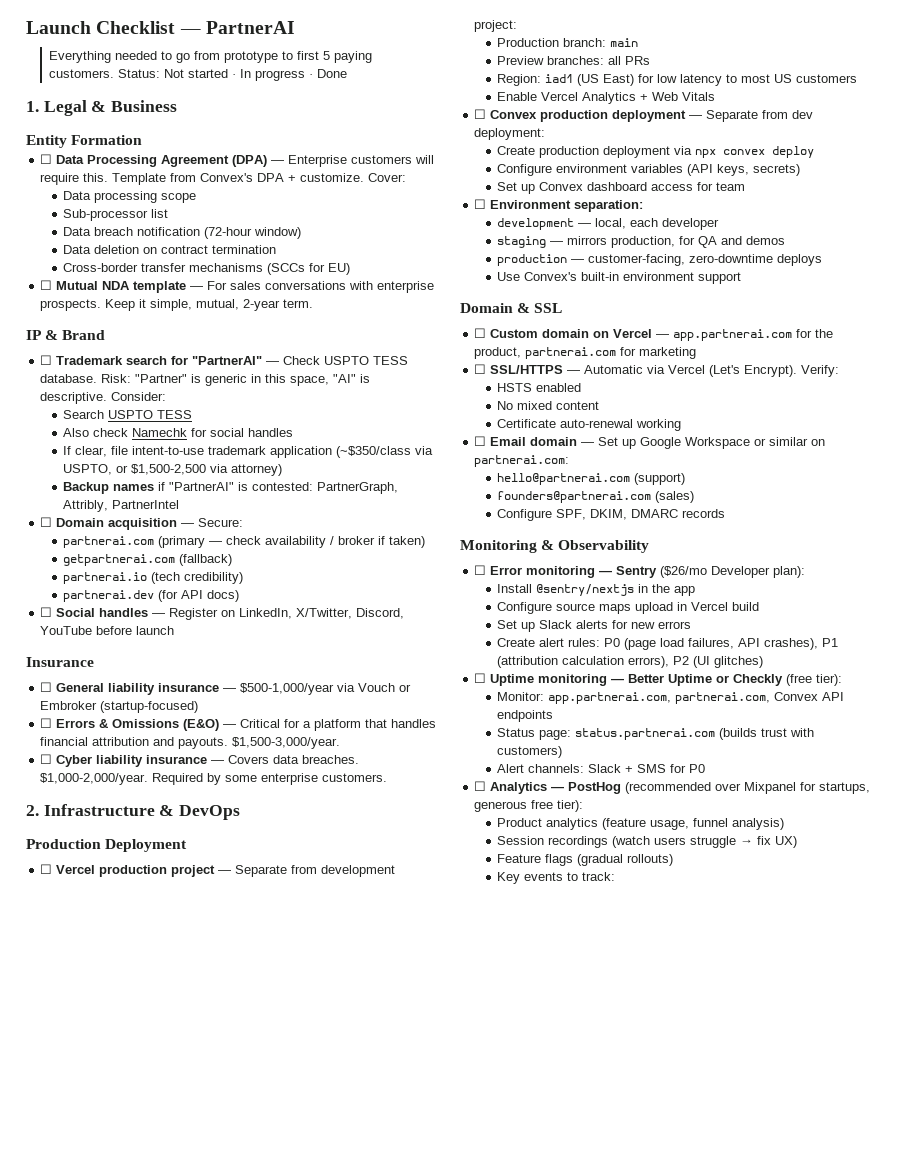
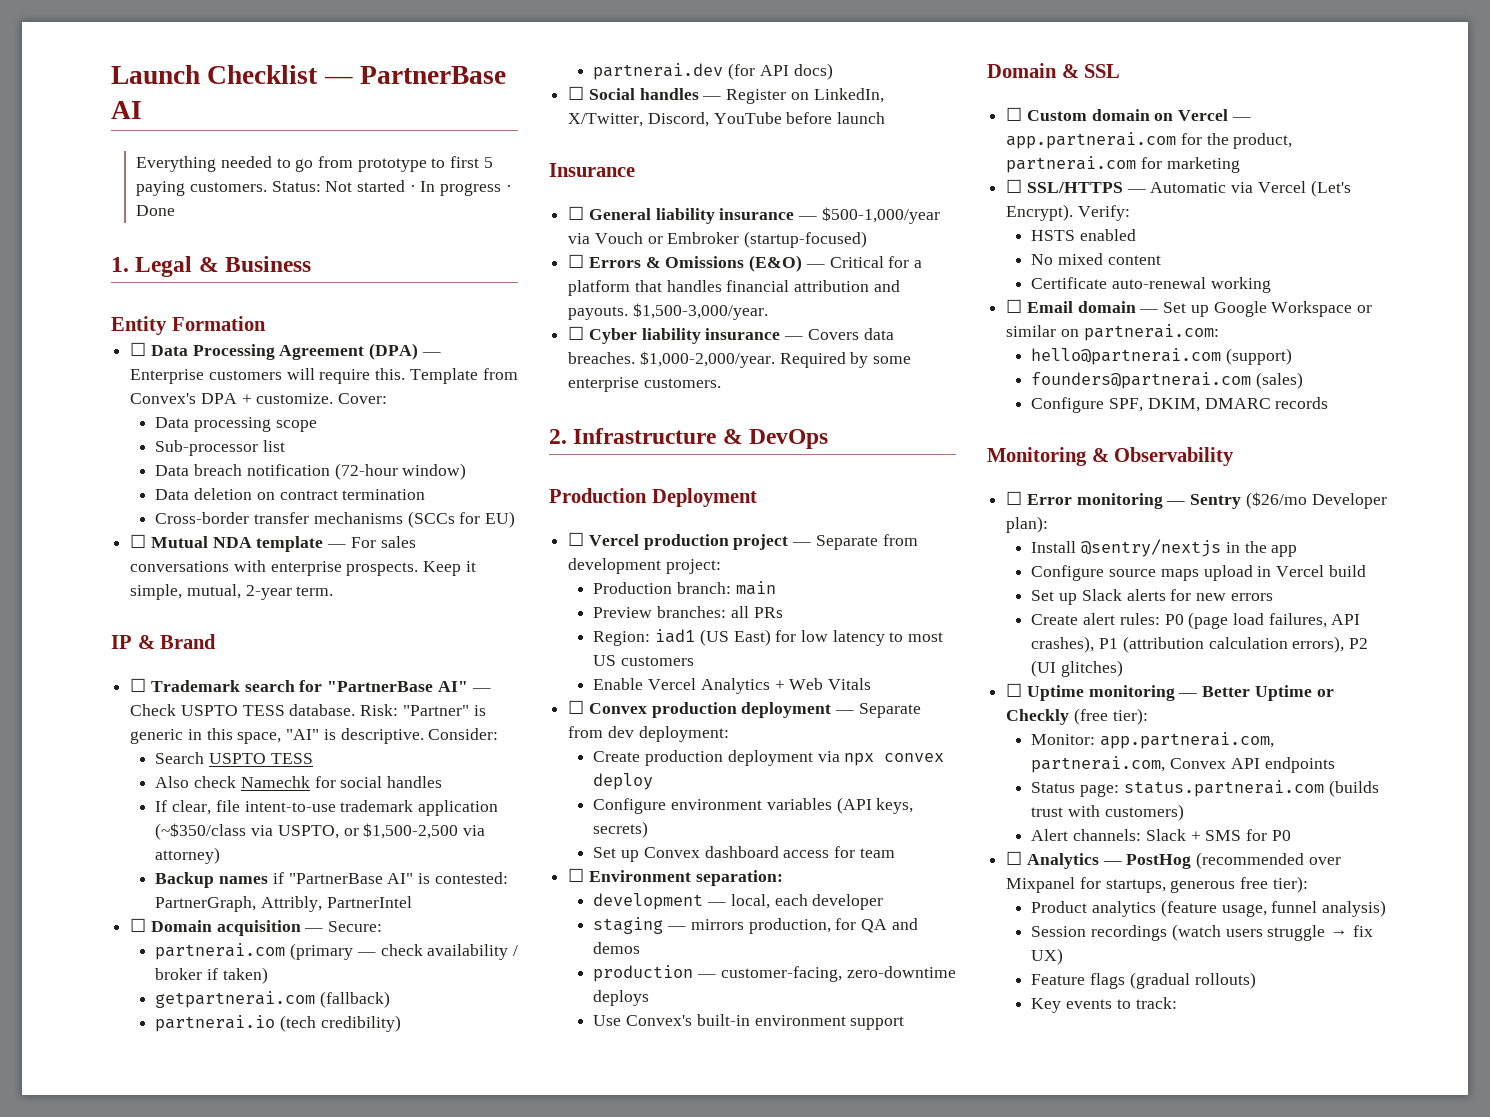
- Launch Checklist — PartnerAI
+ Launch Checklist — PartnerBase AI
- ☐ Trademark search for "PartnerAI" — Check USPTO TESS database.
+ ☐ Trademark search for "PartnerBase AI" — Check USPTO TESS database.
- Backup names if "PartnerAI" is contested: PartnerGraph, Attribly, PartnerIntel
+ Backup names if "PartnerBase AI" is contested: PartnerGraph, Attribly, PartnerIntel

